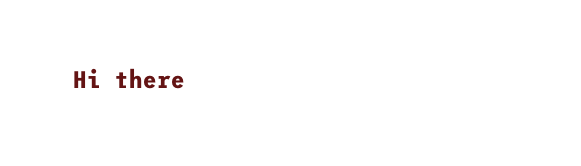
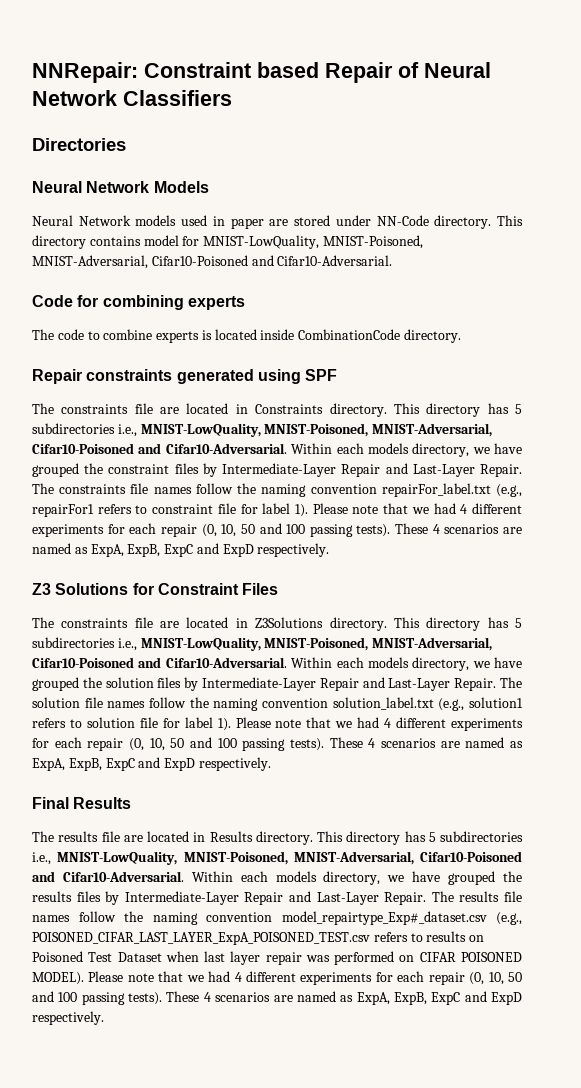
- Hi there
+ NNRepair: Constraint based Repair of Neural Network Classifiers
+ Directories
+ Neural Network Models
+ Neural Network models used in paper are stored under NN-Code directory. This directory contains model for MNIST-LowQuality, MNIST-Poisoned, MNIST-Adversarial, Cifar10-Poisoned and Cifar10-Adversarial.
+ Code for combining experts
+ The code to combine experts is located inside CombinationCode directory.
+ Repair constraints generated using SPF
+ The constraints file are located in Constraints directory. This directory has 5 subdirectories i.e., MNIST-LowQuality, MNIST-Poisoned, MNIST-Adversarial, Cifar10-Poisoned and Cifar10-Adversarial. Within each models directory, we have grouped the constraint files by Intermediate-Layer Repair and Last-Layer Repair. The constraints file names follow the naming convention repairFor_label.txt (e.g., repairFor1 refers to constraint file for label 1). Please note that we had 4 different experiments for each repair (0, 10, 50 and 100 passing tests). These 4 scenarios are named as ExpA, ExpB, ExpC and ExpD respectively.
+ Z3 Solutions for Constraint Files
+ The constraints file are located in Z3Solutions directory. This directory has 5 subdirectories i.e., MNIST-LowQuality, MNIST-Poisoned, MNIST-Adversarial, Cifar10-Poisoned and Cifar10-Adversarial. Within each models directory, we have grouped the solution files by Intermediate-Layer Repair and Last-Layer Repair. The solution file names follow the naming convention solution_label.txt (e.g., solution1 refers to solution file for label 1). Please note that we had 4 different experiments for each repair (0, 10, 50 and 100 passing tests). These 4 scenarios are named as ExpA, ExpB, ExpC and ExpD respectively.
+ Final Results
+ The results file are located in Results directory. This directory has 5 subdirectories i.e., MNIST-LowQuality, MNIST-Poisoned, MNIST-Adversarial, Cifar10-Poisoned and Cifar10-Adversarial. Within each models directory, we have grouped the results files by Intermediate-Layer Repair and Last-Layer Repair. The results file names follow the naming convention model_repairtype_Exp#_dataset.csv (e.g., POISONED_CIFAR_LAST_LAYER_ExpA_POISONED_TEST.csv refers to results on Poisoned Test Dataset when last layer repair was performed on CIFAR POISONED MODEL). Please note that we had 4 different experiments for each repair (0, 10, 50 and 100 passing tests). These 4 scenarios are named as ExpA, ExpB, ExpC and ExpD respectively.

